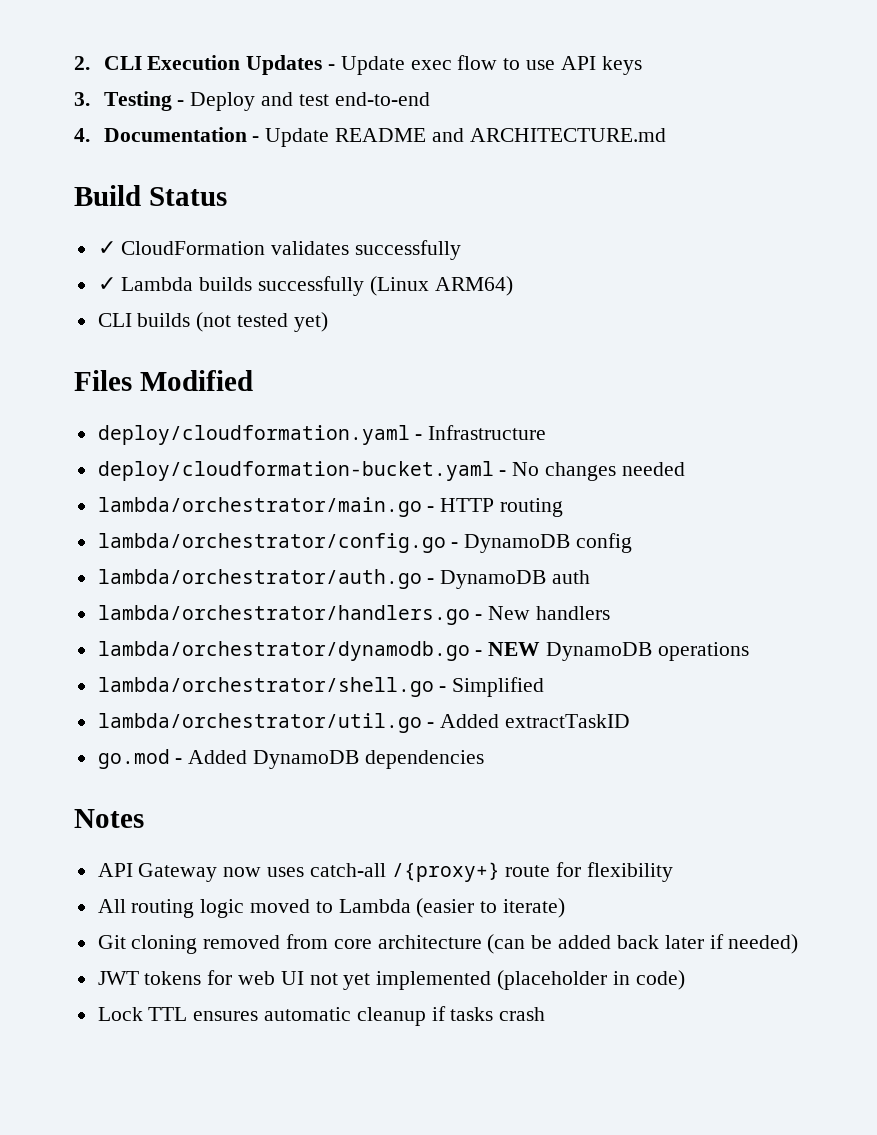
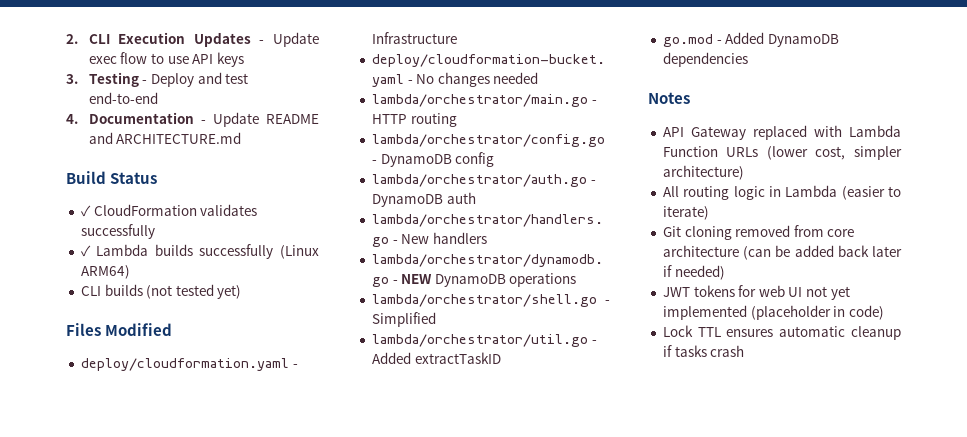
- API Gateway now uses catch-all /{proxy+} route for flexibility
+ API Gateway replaced with Lambda Function URLs (lower cost, simpler architecture)
- All routing logic moved to Lambda (easier to iterate)
+ All routing logic in Lambda (easier to iterate)

